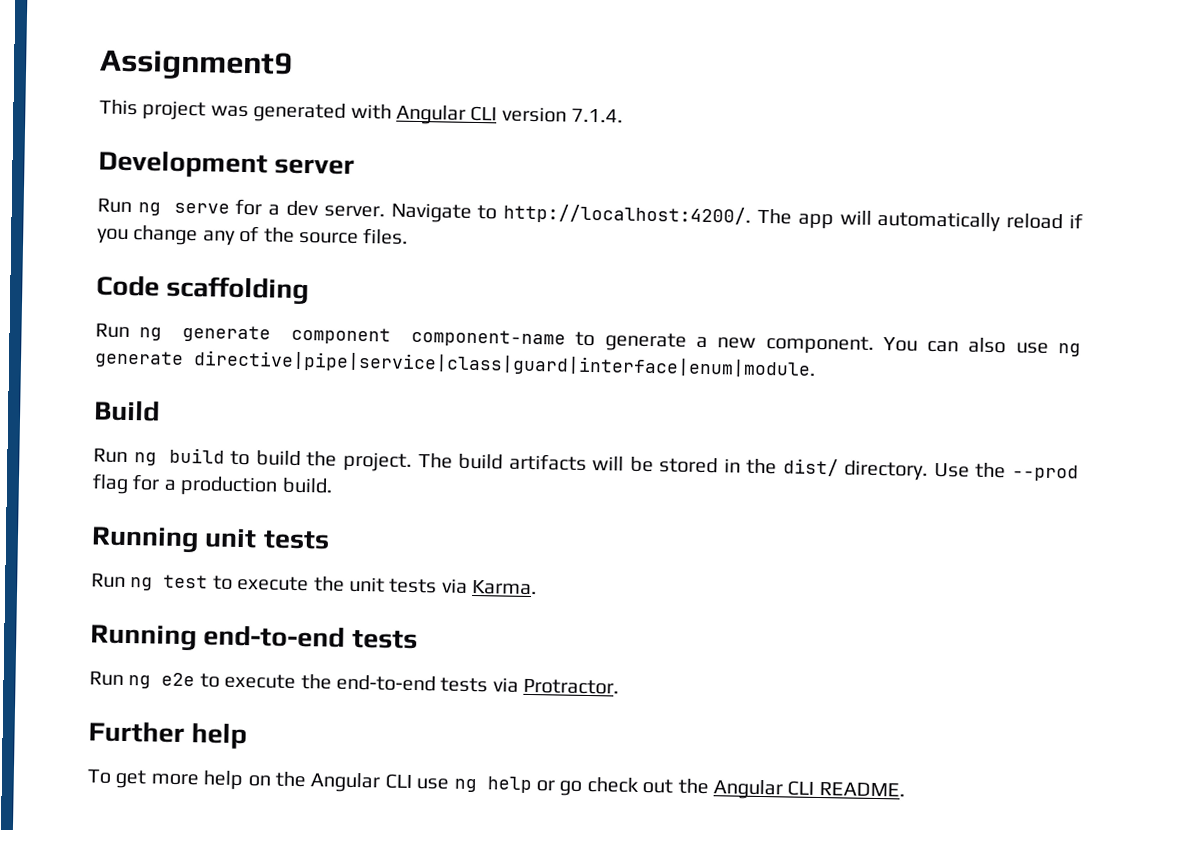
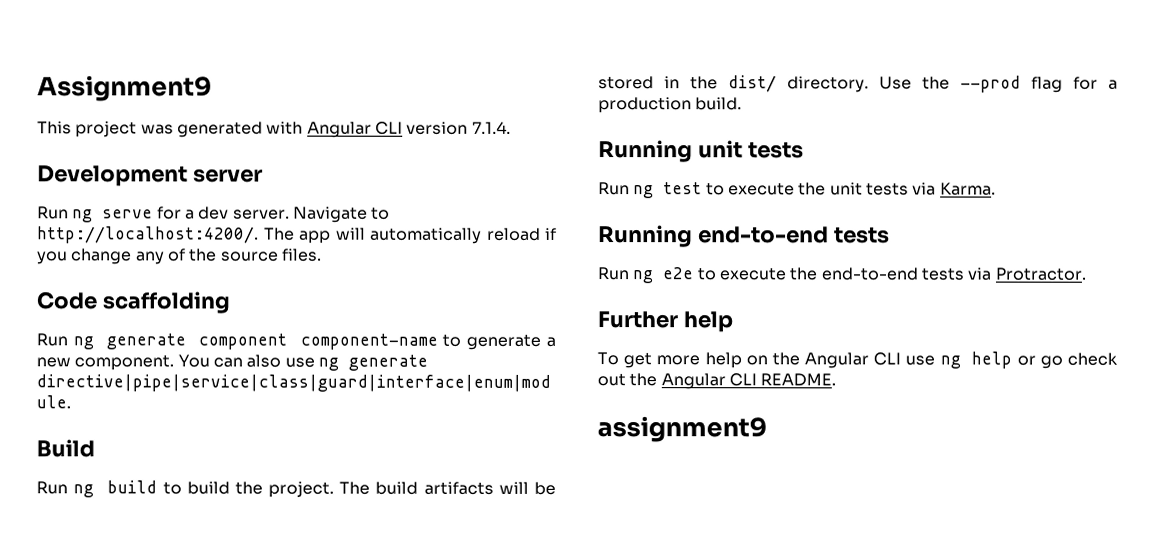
+ assignment9

